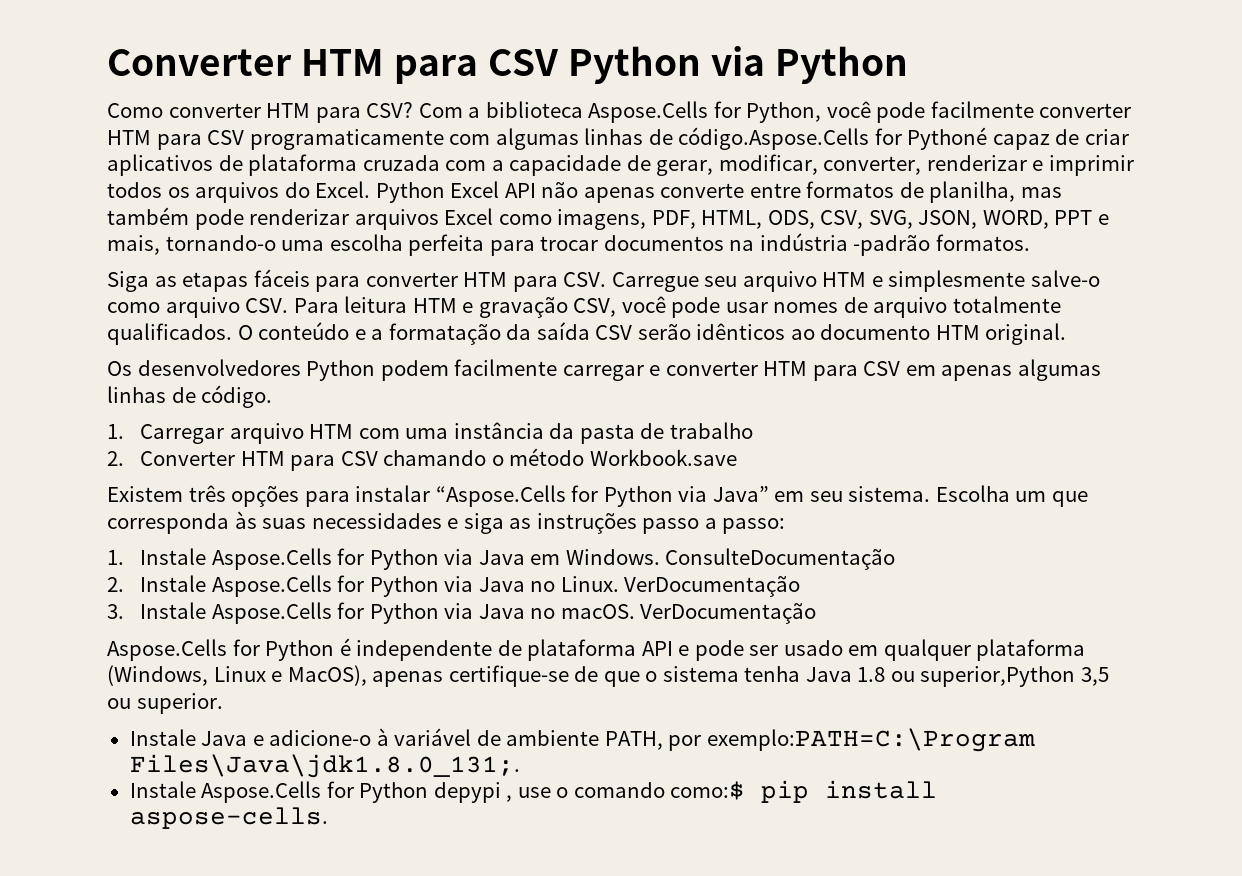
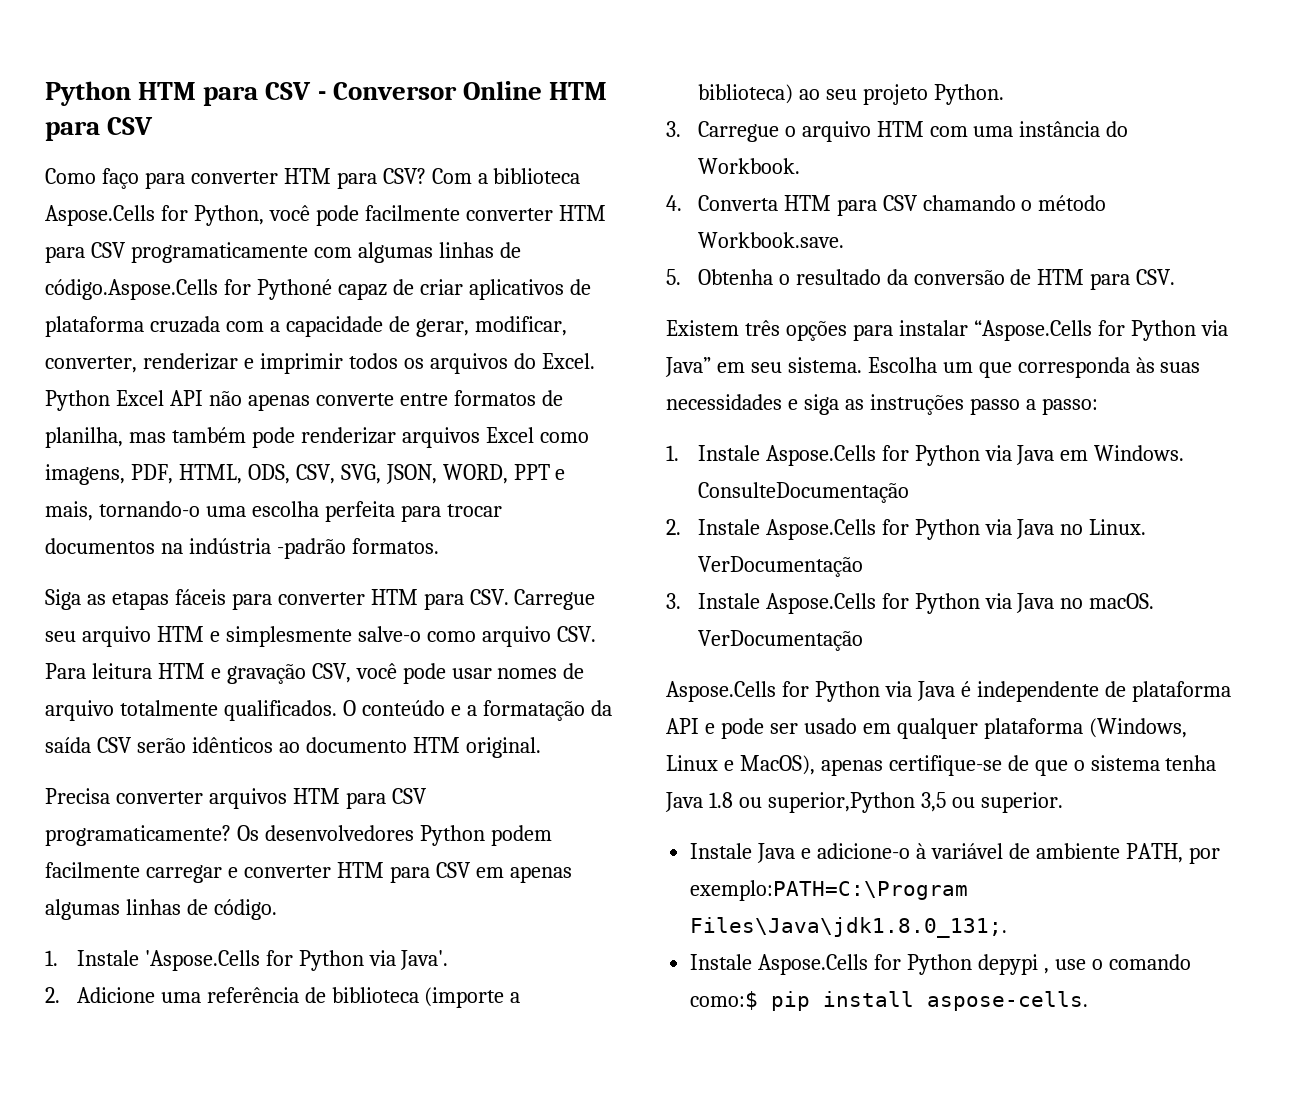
- Converter HTM para CSV Python via Python
+ Python HTM para CSV - Conversor Online HTM para CSV
- Como converter HTM para CSV?
+ Como faço para converter HTM para CSV?
+ Precisa converter arquivos HTM para CSV programaticamente?
- 1. Carregar arquivo HTM com uma instância da pasta de trabalho
- 2. Converter HTM para CSV chamando o método Workbook.save
+ 1. Instale 'Aspose.Cells for Python via Java'.
+ 2. Adicione uma referência de biblioteca (importe a biblioteca) ao seu projeto Python.
+ 3. Carregue o arquivo HTM com uma instância do Workbook.
+ 4. Converta HTM para CSV chamando o método Workbook.save.
+ 5. Obtenha o resultado da conversão de HTM para CSV.
- Aspose.Cells for Python é independente de plataforma API e pode ser usado em qualquer plataforma (Windows, Linux e MacOS), apenas certifique-se de que o sistema tenha Java 1.8 ou superior,Python 3,5 ou superior.
+ Aspose.Cells for Python via Java é independente de plataforma API e pode ser usado em qualquer plataforma (Windows, Linux e MacOS), apenas certifique-se de que o sistema tenha Java 1.8 ou superior,Python 3,5 ou superior.

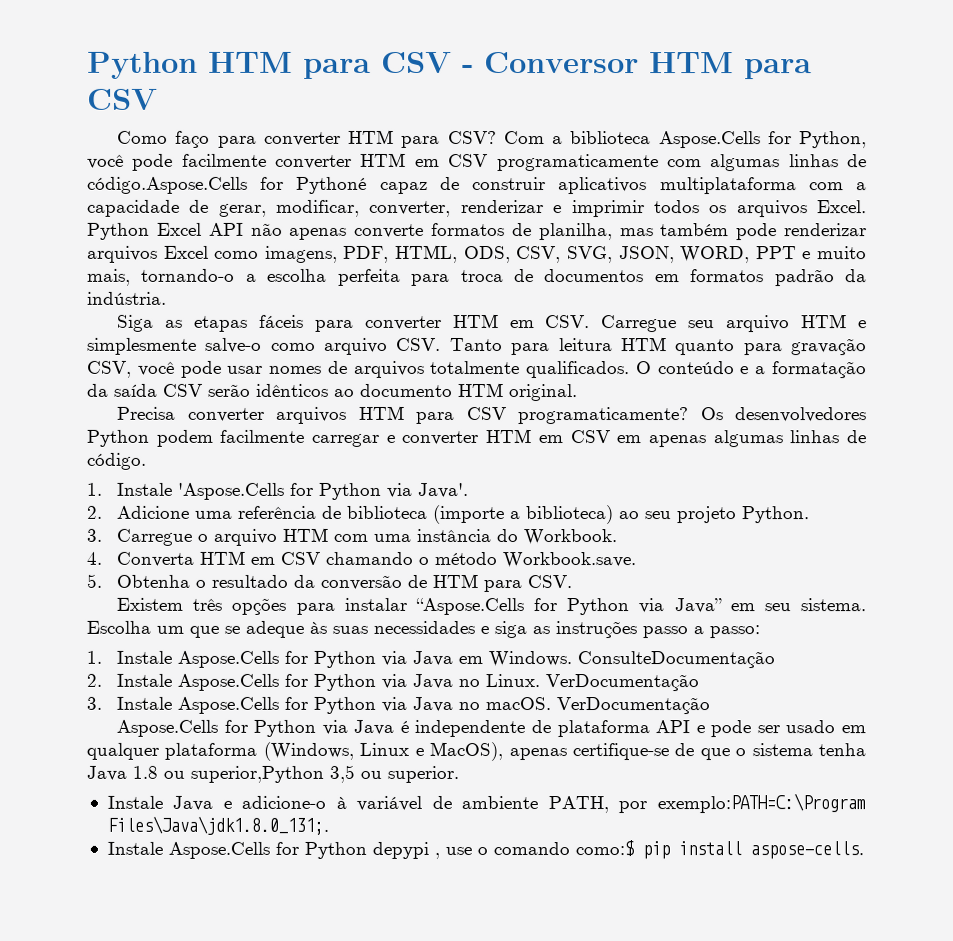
- Python HTM para CSV - Conversor Online HTM para CSV
+ Python HTM para CSV - Conversor HTM para CSV
- Com a biblioteca Aspose.Cells for Python, você pode facilmente converter HTM para CSV programaticamente com algumas linhas de código.Aspose.Cells for Pythoné capaz de criar aplicativos de plataforma cruzada com a capacidade de gerar, modificar, converter, renderizar e imprimir todos os arquivos do Excel.
+ Com a biblioteca Aspose.Cells for Python, você pode facilmente converter HTM em CSV programaticamente com algumas linhas de código.Aspose.Cells for Pythoné capaz de construir aplicativos multiplataforma com a capacidade de gerar, modificar, converter, renderizar e imprimir todos os arquivos Excel.
- Python Excel API não apenas converte entre formatos de planilha, mas também pode renderizar arquivos Excel como imagens, PDF, HTML, ODS, CSV, SVG, JSON, WORD, PPT e mais, tornando-o uma escolha perfeita para trocar documentos na indústria -padrão formatos.
+ Python Excel API não apenas converte formatos de planilha, mas também pode renderizar arquivos Excel como imagens, PDF, HTML, ODS, CSV, SVG, JSON, WORD, PPT e muito mais, tornando-o a escolha perfeita para troca de documentos em formatos padrão da indústria.
- Siga as etapas fáceis para converter HTM para CSV. Carregue seu arquivo HTM e simplesmente salve-o como arquivo CSV. Para leitura HTM e gravação CSV, você pode usar nomes de arquivo totalmente qualificados.
+ Siga as etapas fáceis para converter HTM em CSV. Carregue seu arquivo HTM e simplesmente salve-o como arquivo CSV. Tanto para leitura HTM quanto para gravação CSV, você pode usar nomes de arquivos totalmente qualificados.
- Os desenvolvedores Python podem facilmente carregar e converter HTM para CSV em apenas algumas linhas de código.
+ Os desenvolvedores Python podem facilmente carregar e converter HTM em CSV em apenas algumas linhas de código.
- 4. Converta HTM para CSV chamando o método Workbook.save.
+ 4. Converta HTM em CSV chamando o método Workbook.save.
- Escolha um que corresponda às suas necessidades e siga as instruções passo a passo:
+ Escolha um que se adeque às suas necessidades e siga as instruções passo a passo:

